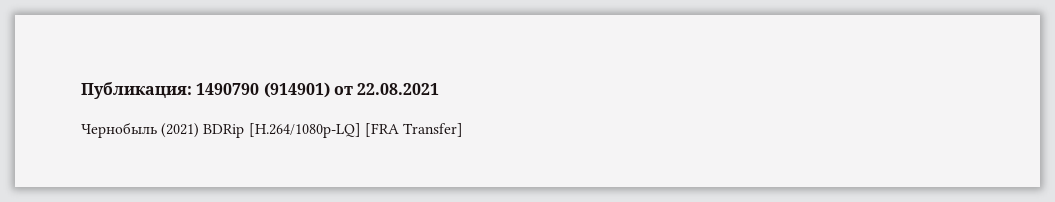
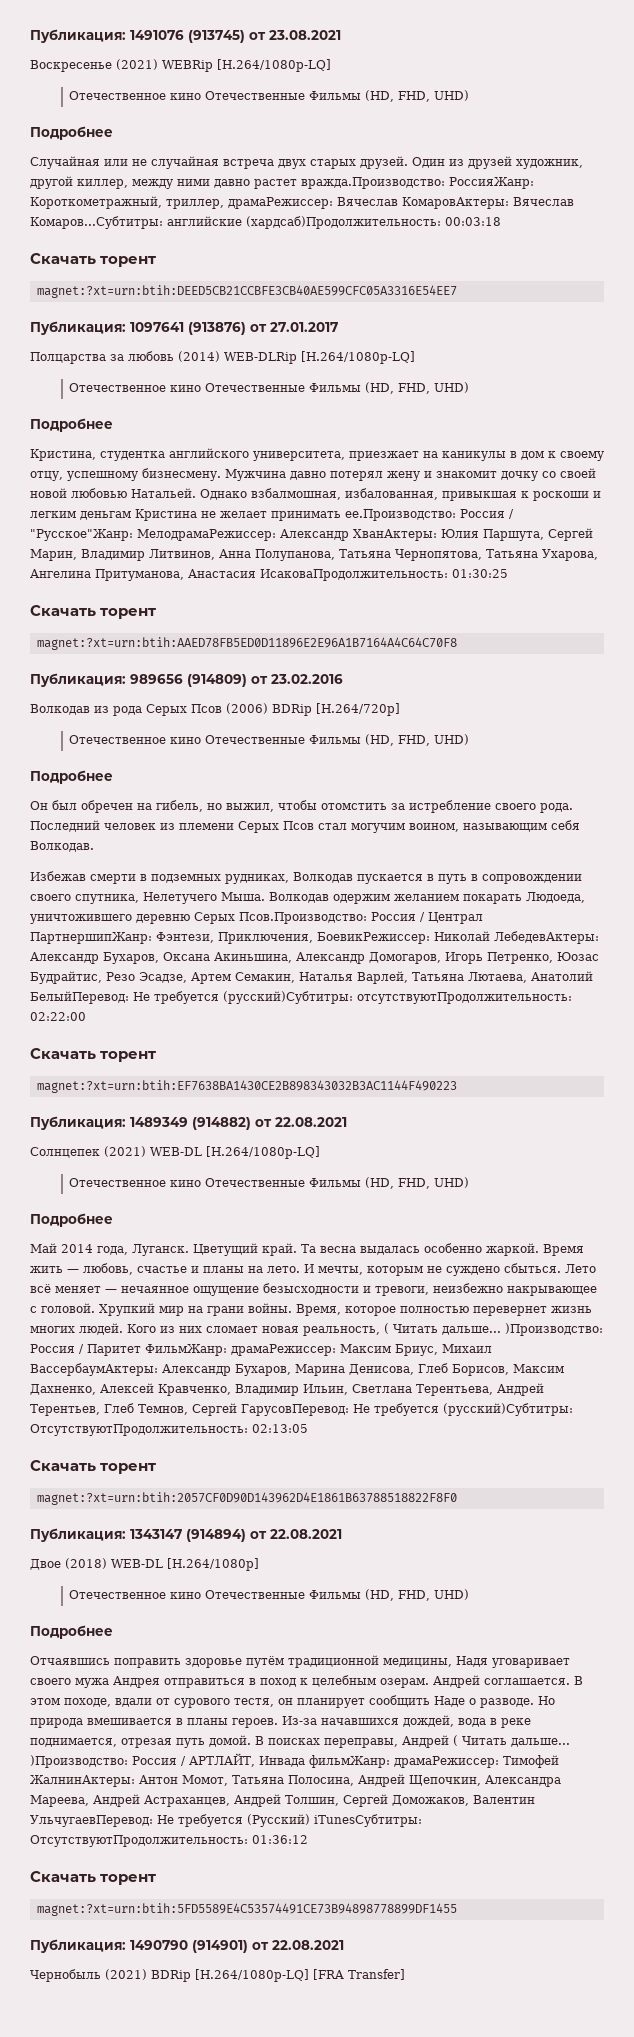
+ Публикация: 1491076 (913745) от 23.08.2021
+ Воскресенье (2021) WEBRip [H.264/1080p-LQ]
+ Отечественное кино Отечественные Фильмы (HD, FHD, UHD)
+ Подробнее
+ Случайная или не случайная встреча двух старых друзей. Один из друзей художник, другой киллер, между ними давно растет вражда.Производство: РоссияЖанр: Короткометражный, триллер, драмаРежиссер: Вячеслав КомаровАктеры: Вячеслав Комаров...Субтитры: английские (хардсаб)Продолжительность: 00:03:18
+ Скачать торент
+ magnet:?xt=urn:btih:DEED5CB21CCBFE3CB40AE599CFC05A3316E54EE7
+ Публикация: 1097641 (913876) от 27.01.2017
+ Полцарства за любовь (2014) WEB-DLRip [H.264/1080p-LQ]
+ Отечественное кино Отечественные Фильмы (HD, FHD, UHD)
+ Подробнее
+ Кристина, студентка английского университета, приезжает на каникулы в дом к своему отцу, успешному бизнесмену. Мужчина давно потерял жену и знакомит дочку со своей новой любовью Натальей. Однако взбалмошная, избалованная, привыкшая к роскоши и легким деньгам Кристина не желает принимать ее.Производство: Россия / "Русское"Жанр: МелодрамаРежиссер: Александр ХванАктеры: Юлия Паршута, Сергей Марин, Владимир Литвинов, Анна Полупанова, Татьяна Чернопятова, Татьяна Ухарова, Ангелина Притуманова, Анастасия ИсаковаПродолжительность: 01:30:25
+ Скачать торент
+ magnet:?xt=urn:btih:AAED78FB5ED0D11896E2E96A1B7164A4C64C70F8
+ Публикация: 989656 (914809) от 23.02.2016
+ Волкодав из рода Серых Псов (2006) BDRip [H.264/720p]
+ Отечественное кино Отечественные Фильмы (HD, FHD, UHD)
+ Подробнее
+ Он был обречен на гибель, но выжил, чтобы отомстить за истребление своего рода. Последний человек из племени Серых Псов стал могучим воином, называющим себя Волкодав.
+ Избежав смерти в подземных рудниках, Волкодав пускается в путь в сопровождении своего спутника, Нелетучего Мыша. Волкодав одержим желанием покарать Людоеда, уничтожившего деревню Серых Псов.Производство: Россия / Централ ПартнершипЖанр: Фэнтези, Приключения, БоевикРежиссер: Николай ЛебедевАктеры: Александр Бухаров, Оксана Акиньшина, Александр Домогаров, Игорь Петренко, Юозас Будрайтис, Резо Эсадзе, Артем Семакин, Наталья Варлей, Татьяна Лютаева, Анатолий БелыйПеревод: Не требуется (русский)Субтитры: отсутствуютПродолжительность: 02:22:00
+ Скачать торент
+ magnet:?xt=urn:btih:EF7638BA1430CE2B898343032B3AC1144F490223
+ Публикация: 1489349 (914882) от 22.08.2021
+ Солнцепек (2021) WEB-DL [H.264/1080p-LQ]
+ Отечественное кино Отечественные Фильмы (HD, FHD, UHD)
+ Подробнее
+ Май 2014 года, Луганск. Цветущий край. Та весна выдалась особенно жаркой. Время жить — любовь, счастье и планы на лето. И мечты, которым не суждено сбыться. Лето всё меняет — нечаянное ощущение безысходности и тревоги, неизбежно накрывающее с головой. Хрупкий мир на грани войны. Время, которое полностью перевернет жизнь многих людей. Кого из них сломает новая реальность, ( Читать дальше... )Производство: Россия / Паритет ФильмЖанр: драмаРежиссер: Максим Бриус, Михаил ВассербаумАктеры: Александр Бухаров, Марина Денисова, Глеб Борисов, Максим Дахненко, Алексей Кравченко, Владимир Ильин, Светлана Терентьева, Андрей Терентьев, Глеб Темнов, Сергей ГарусовПеревод: Не требуется (русский)Субтитры: ОтсутствуютПродолжительность: 02:13:05
+ Скачать торент
+ magnet:?xt=urn:btih:2057CF0D90D143962D4E1861B63788518822F8F0
+ Публикация: 1343147 (914894) от 22.08.2021
+ Двое (2018) WEB-DL [H.264/1080p]
+ Отечественное кино Отечественные Фильмы (HD, FHD, UHD)
+ Подробнее
+ Отчаявшись поправить здоровье путём традиционной медицины, Надя уговаривает своего мужа Андрея отправиться в поход к целебным озерам. Андрей соглашается. В этом походе, вдали от сурового тестя, он планирует сообщить Наде о разводе. Но природа вмешивается в планы героев. Из-за начавшихся дождей, вода в реке поднимается, отрезая путь домой. В поисках переправы, Андрей ( Читать дальше... )Производство: Россия / АРТЛАЙТ, Инвада фильмЖанр: драмаРежиссер: Тимофей ЖалнинАктеры: Антон Момот, Татьяна Полосина, Андрей Щепочкин, Александра Мареева, Андрей Астраханцев, Андрей Толшин, Сергей Доможаков, Валентин УльчугаевПеревод: Не требуется (Русский) iTunesСубтитры: ОтсутствуютПродолжительность: 01:36:12
+ Скачать торент
+ magnet:?xt=urn:btih:5FD5589E4C53574491CE73B94898778899DF1455

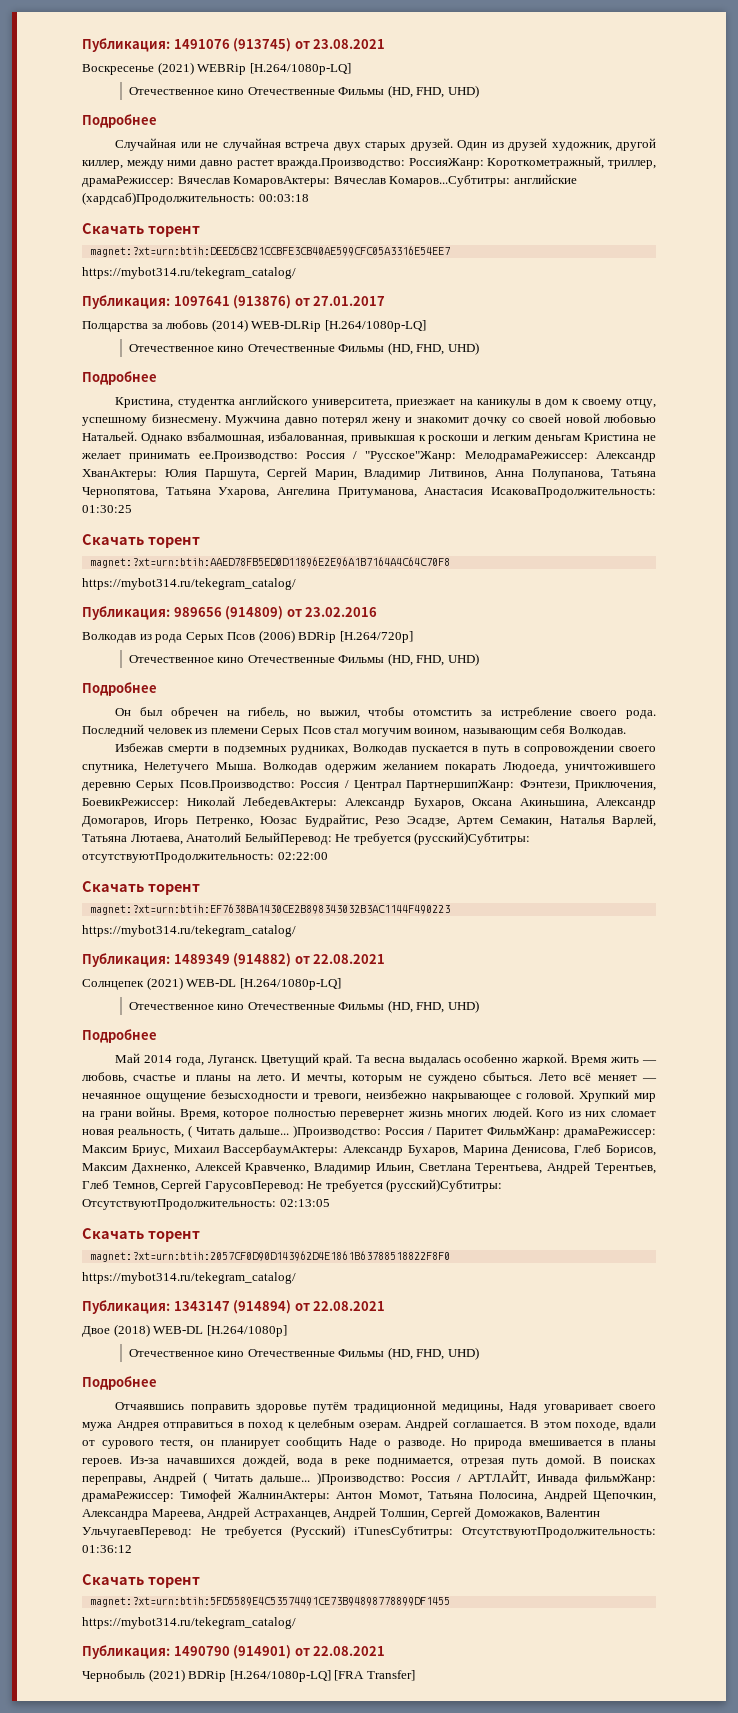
  magnet:?xt=urn:btih:DEED5CB21CCBFE3CB40AE599CFC05A3316E54EE7
+ https://mybot314.ru/tekegram_catalog/
  magnet:?xt=urn:btih:AAED78FB5ED0D11896E2E96A1B7164A4C64C70F8
+ https://mybot314.ru/tekegram_catalog/
  magnet:?xt=urn:btih:EF7638BA1430CE2B898343032B3AC1144F490223
+ https://mybot314.ru/tekegram_catalog/
  magnet:?xt=urn:btih:2057CF0D90D143962D4E1861B63788518822F8F0
+ https://mybot314.ru/tekegram_catalog/
  magnet:?xt=urn:btih:5FD5589E4C53574491CE73B94898778899DF1455
+ https://mybot314.ru/tekegram_catalog/

